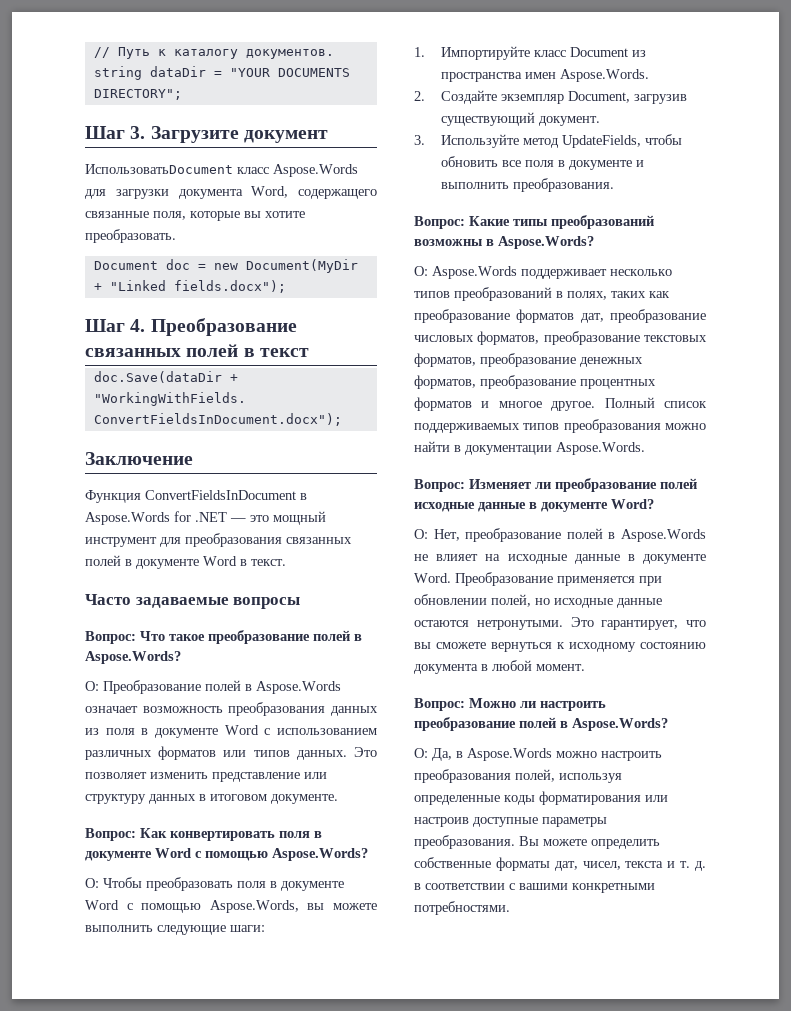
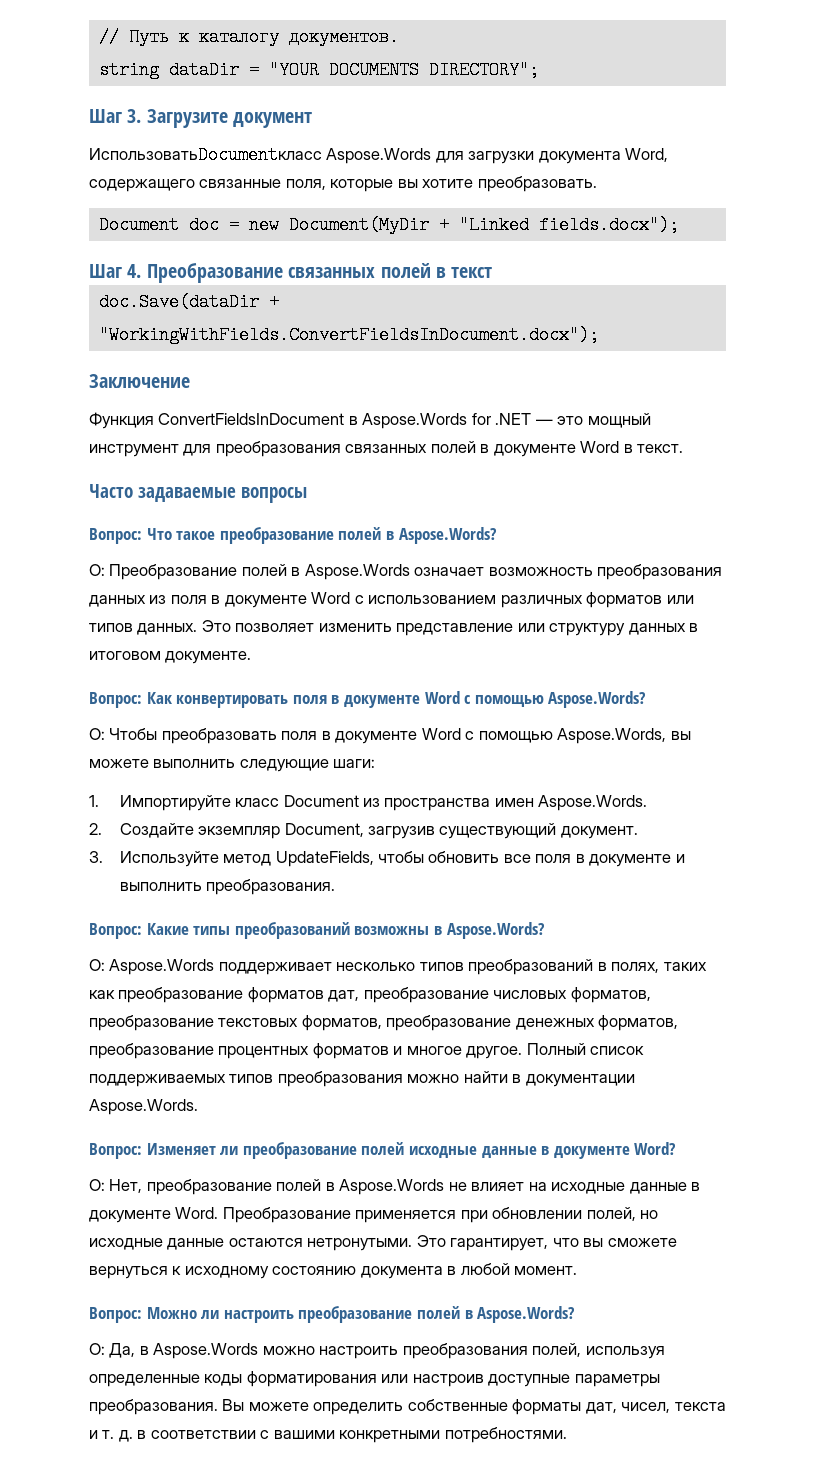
- ИспользоватьDocument класс Aspose.Words для загрузки документа Word, содержащего связанные поля, которые вы хотите преобразовать.
+ ИспользоватьDocumentкласс Aspose.Words для загрузки документа Word, содержащего связанные поля, которые вы хотите преобразовать.

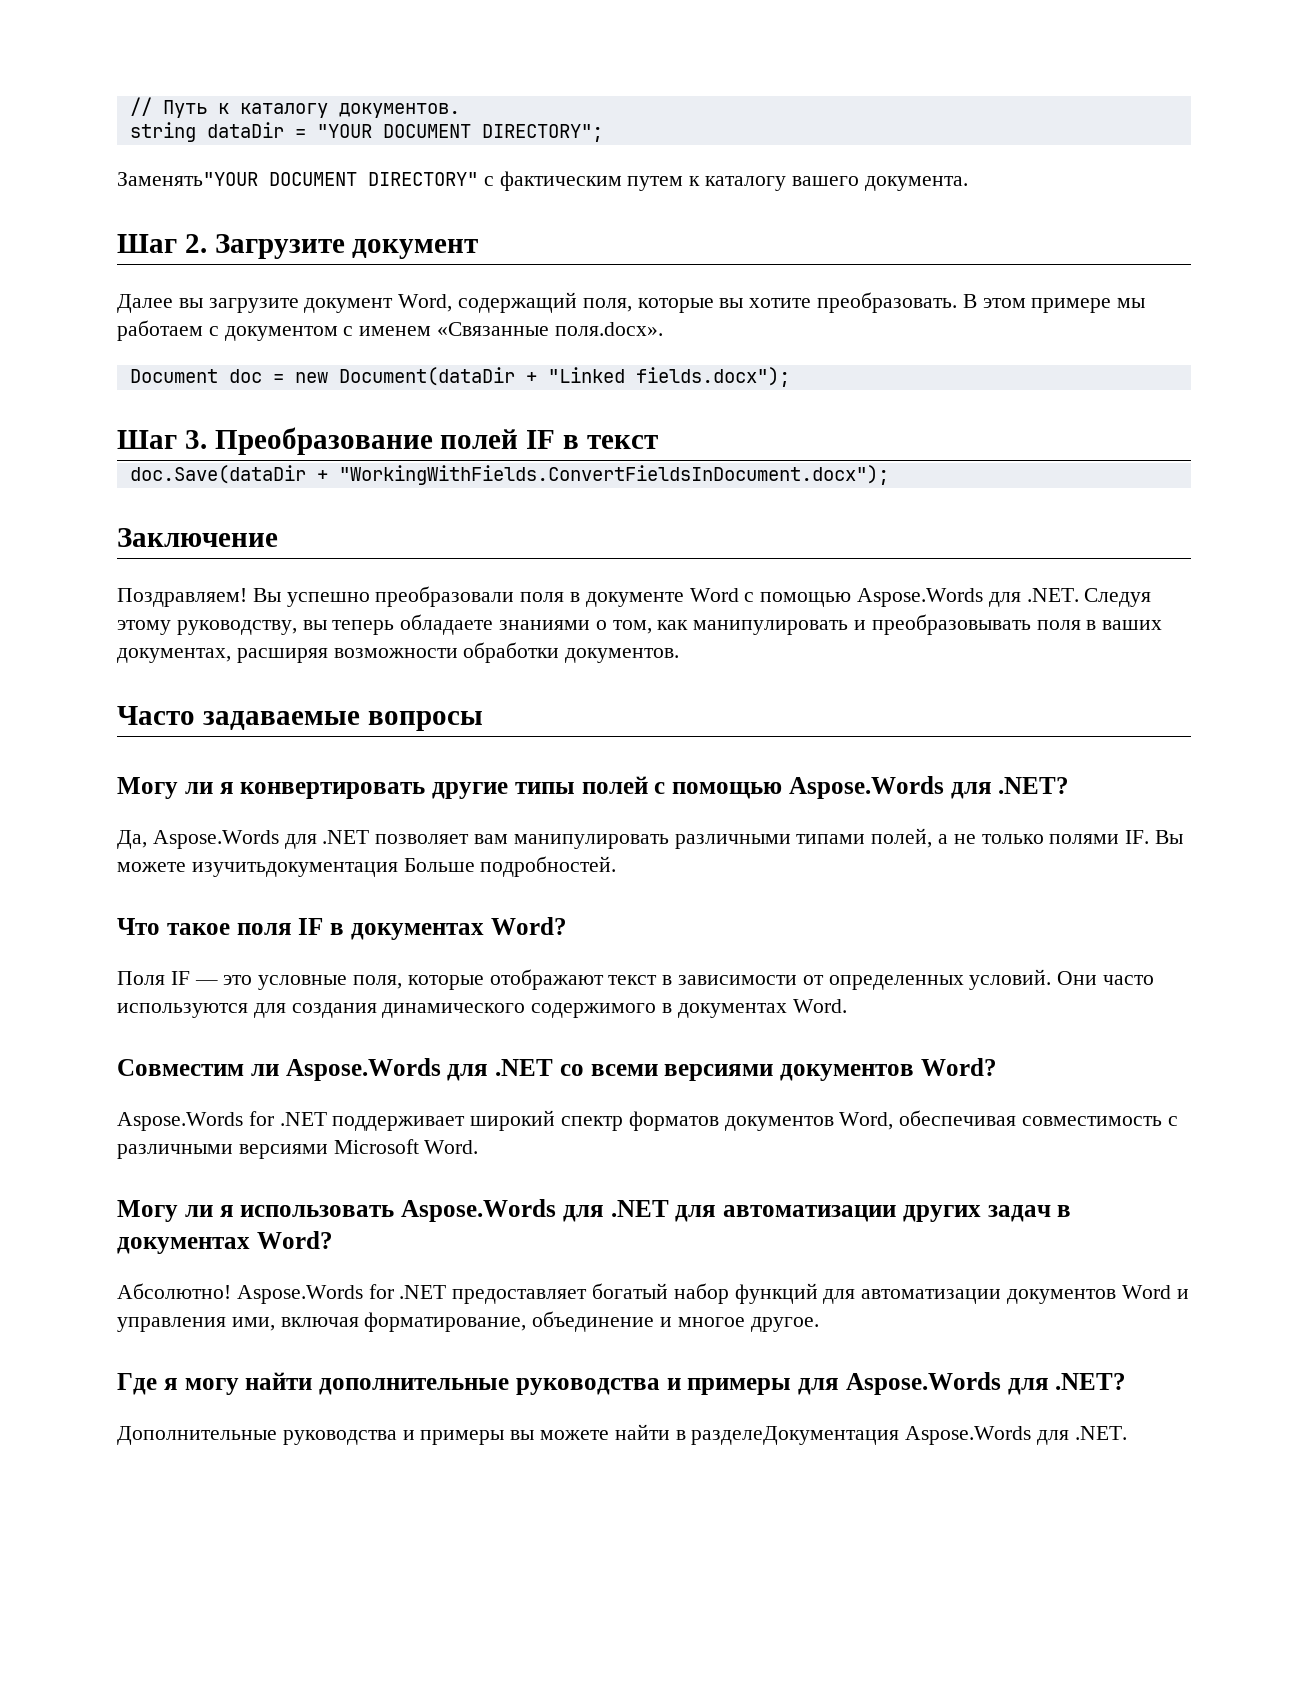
- string dataDir = "YOUR DOCUMENTS DIRECTORY";
+ string dataDir = "YOUR DOCUMENT DIRECTORY";
- Шаг 3. Загрузите документ
+ Заменять"YOUR DOCUMENT DIRECTORY" с фактическим путем к каталогу вашего документа.
+ Шаг 2. Загрузите документ
- ИспользоватьDocumentкласс Aspose.Words для загрузки документа Word, содержащего связанные поля, которые вы хотите преобразовать.
+ Далее вы загрузите документ Word, содержащий поля, которые вы хотите преобразовать. В этом примере мы работаем с документом с именем «Связанные поля.docx».
- Document doc = new Document(MyDir + "Linked fields.docx");
+ Document doc = new Document(dataDir + "Linked fields.docx");
- Шаг 4. Преобразование связанных полей в текст
+ Шаг 3. Преобразование полей IF в текст
- Функция ConvertFieldsInDocument в Aspose.Words for .NET — это мощный инструмент для преобразования связанных полей в документе Word в текст.
+ Поздравляем! Вы успешно преобразовали поля в документе Word с помощью Aspose.Words для .NET. Следуя этому руководству, вы теперь обладаете знаниями о том, как манипулировать и преобразовывать поля в ваших документах, расширяя возможности обработки документов.
  Часто задаваемые вопросы
- Вопрос: Что такое преобразование полей в Aspose.Words?
- О: Преобразование полей в Aspose.Words означает возможность преобразования данных из поля в документе Word с использованием различных форматов или типов данных. Это позволяет изменить представление или структуру данных в итоговом документе.
- Вопрос: Как конвертировать поля в документе Word с помощью Aspose.Words?
- О: Чтобы преобразовать поля в документе Word с помощью Aspose.Words, вы можете выполнить следующие шаги:
- 1. Импортируйте класс Document из пространства имен Aspose.Words.
- 2. Создайте экземпляр Document, загрузив существующий документ.
- 3. Используйте метод UpdateFields, чтобы обновить все поля в документе и выполнить преобразования.
- Вопрос: Какие типы преобразований возможны в Aspose.Words?
- О: Aspose.Words поддерживает несколько типов преобразований в полях, таких как преобразование форматов дат, преобразование числовых форматов, преобразование текстовых форматов, преобразование денежных форматов, преобразование процентных форматов и многое другое. Полный список поддерживаемых типов преобразования можно найти в документации Aspose.Words.
- Вопрос: Изменяет ли преобразование полей исходные данные в документе Word?
- О: Нет, преобразование полей в Aspose.Words не влияет на исходные данные в документе Word. Преобразование применяется при обновлении полей, но исходные данные остаются нетронутыми. Это гарантирует, что вы сможете вернуться к исходному состоянию документа в любой момент.
- Вопрос: Можно ли настроить преобразование полей в Aspose.Words?
- О: Да, в Aspose.Words можно настроить преобразования полей, используя определенные коды форматирования или настроив доступные параметры преобразования. Вы можете определить собственные форматы дат, чисел, текста и т. д. в соответствии с вашими конкретными потребностями.
+ Могу ли я конвертировать другие типы полей с помощью Aspose.Words для .NET?
+ Да, Aspose.Words для .NET позволяет вам манипулировать различными типами полей, а не только полями IF. Вы можете изучитьдокументация Больше подробностей.
+ Что такое поля IF в документах Word?
+ Поля IF — это условные поля, которые отображают текст в зависимости от определенных условий. Они часто используются для создания динамического содержимого в документах Word.
+ Совместим ли Aspose.Words для .NET со всеми версиями документов Word?
+ Aspose.Words for .NET поддерживает широкий спектр форматов документов Word, обеспечивая совместимость с различными версиями Microsoft Word.
+ Могу ли я использовать Aspose.Words для .NET для автоматизации других задач в документах Word?
+ Абсолютно! Aspose.Words for .NET предоставляет богатый набор функций для автоматизации документов Word и управления ими, включая форматирование, объединение и многое другое.
+ Где я могу найти дополнительные руководства и примеры для Aspose.Words для .NET?
+ Дополнительные руководства и примеры вы можете найти в разделеДокументация Aspose.Words для .NET.

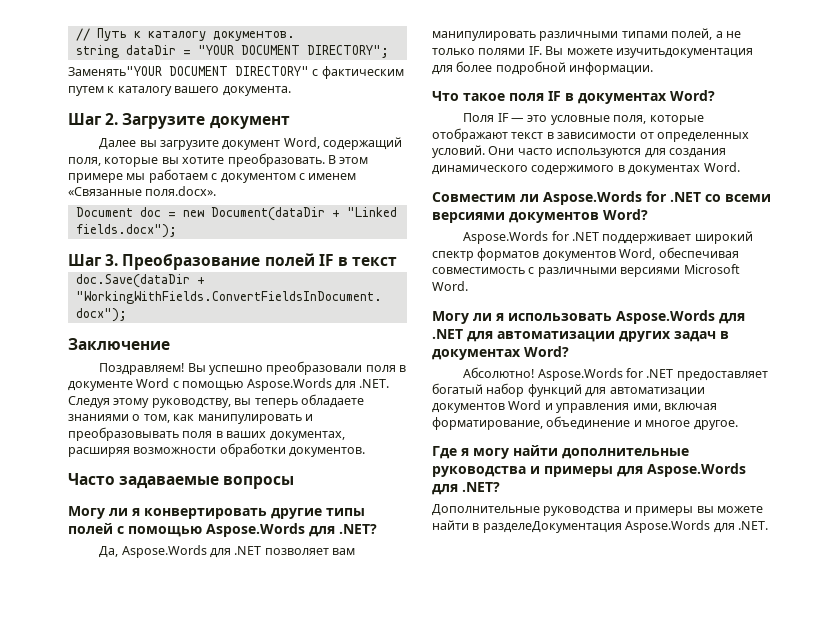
- Да, Aspose.Words для .NET позволяет вам манипулировать различными типами полей, а не только полями IF. Вы можете изучитьдокументация Больше подробностей.
+ Да, Aspose.Words для .NET позволяет вам манипулировать различными типами полей, а не только полями IF. Вы можете изучитьдокументация для более подробной информации.
- Совместим ли Aspose.Words для .NET со всеми версиями документов Word?
+ Совместим ли Aspose.Words for .NET со всеми версиями документов Word?

